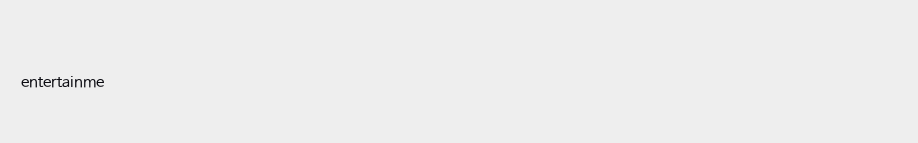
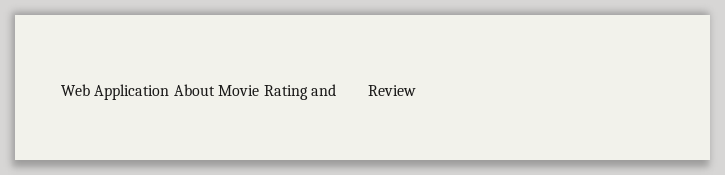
- entertainme
+ Web Application About Movie Rating and Review

